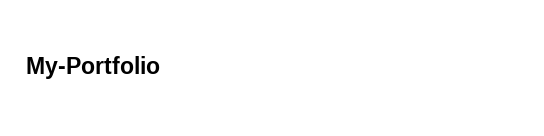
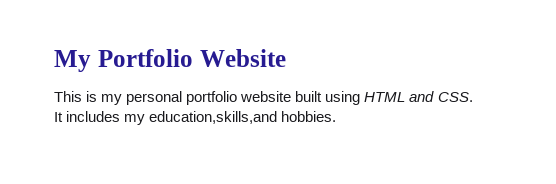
- My-Portfolio
+ My Portfolio Website
+ This is my personal portfolio website built using HTML and CSS.
+ It includes my education,skills,and hobbies.

